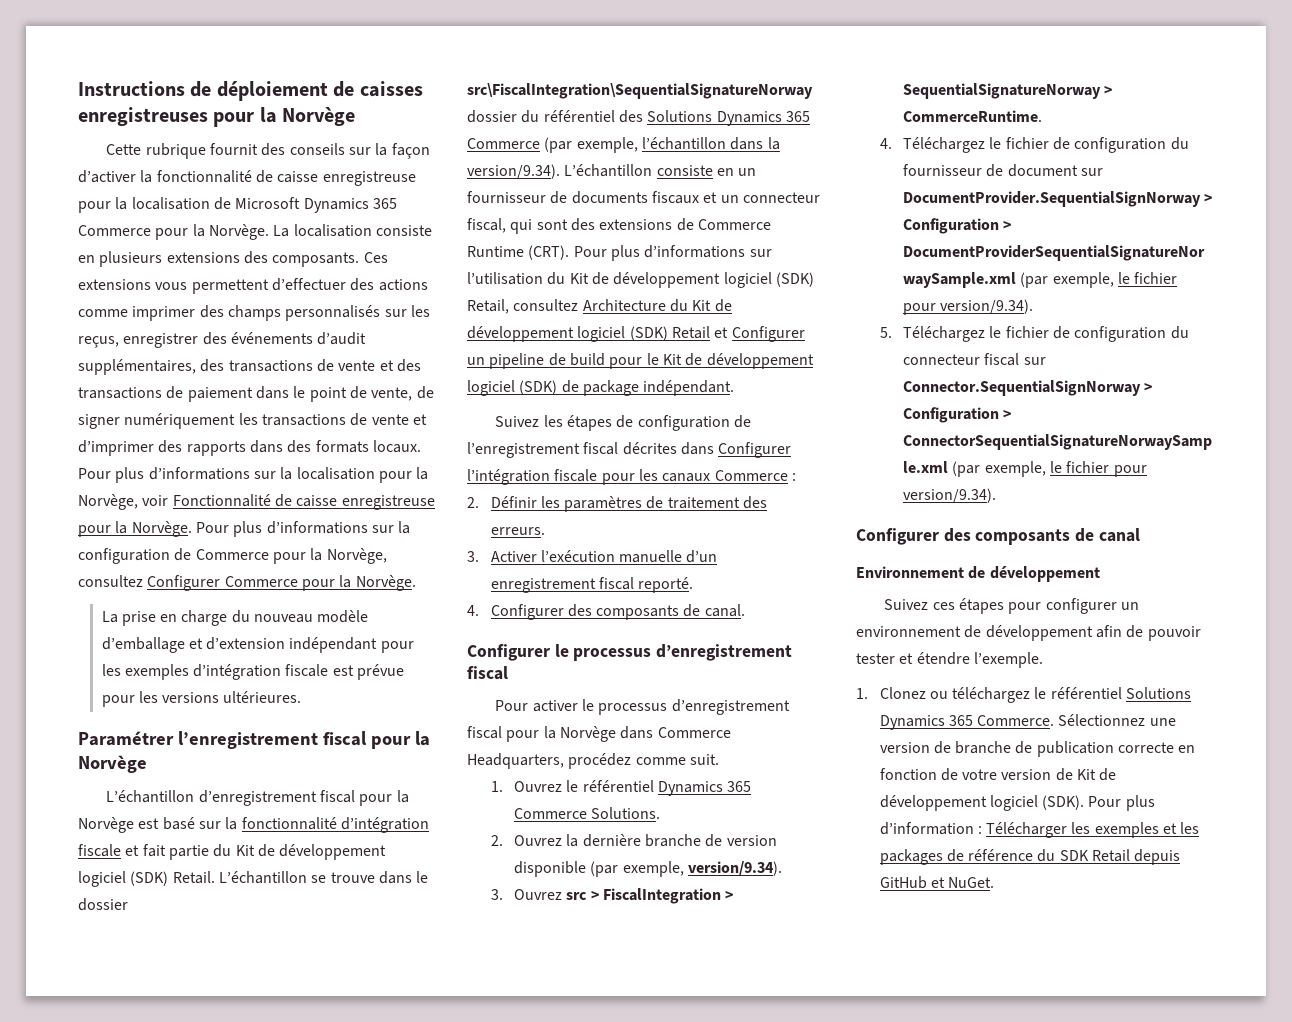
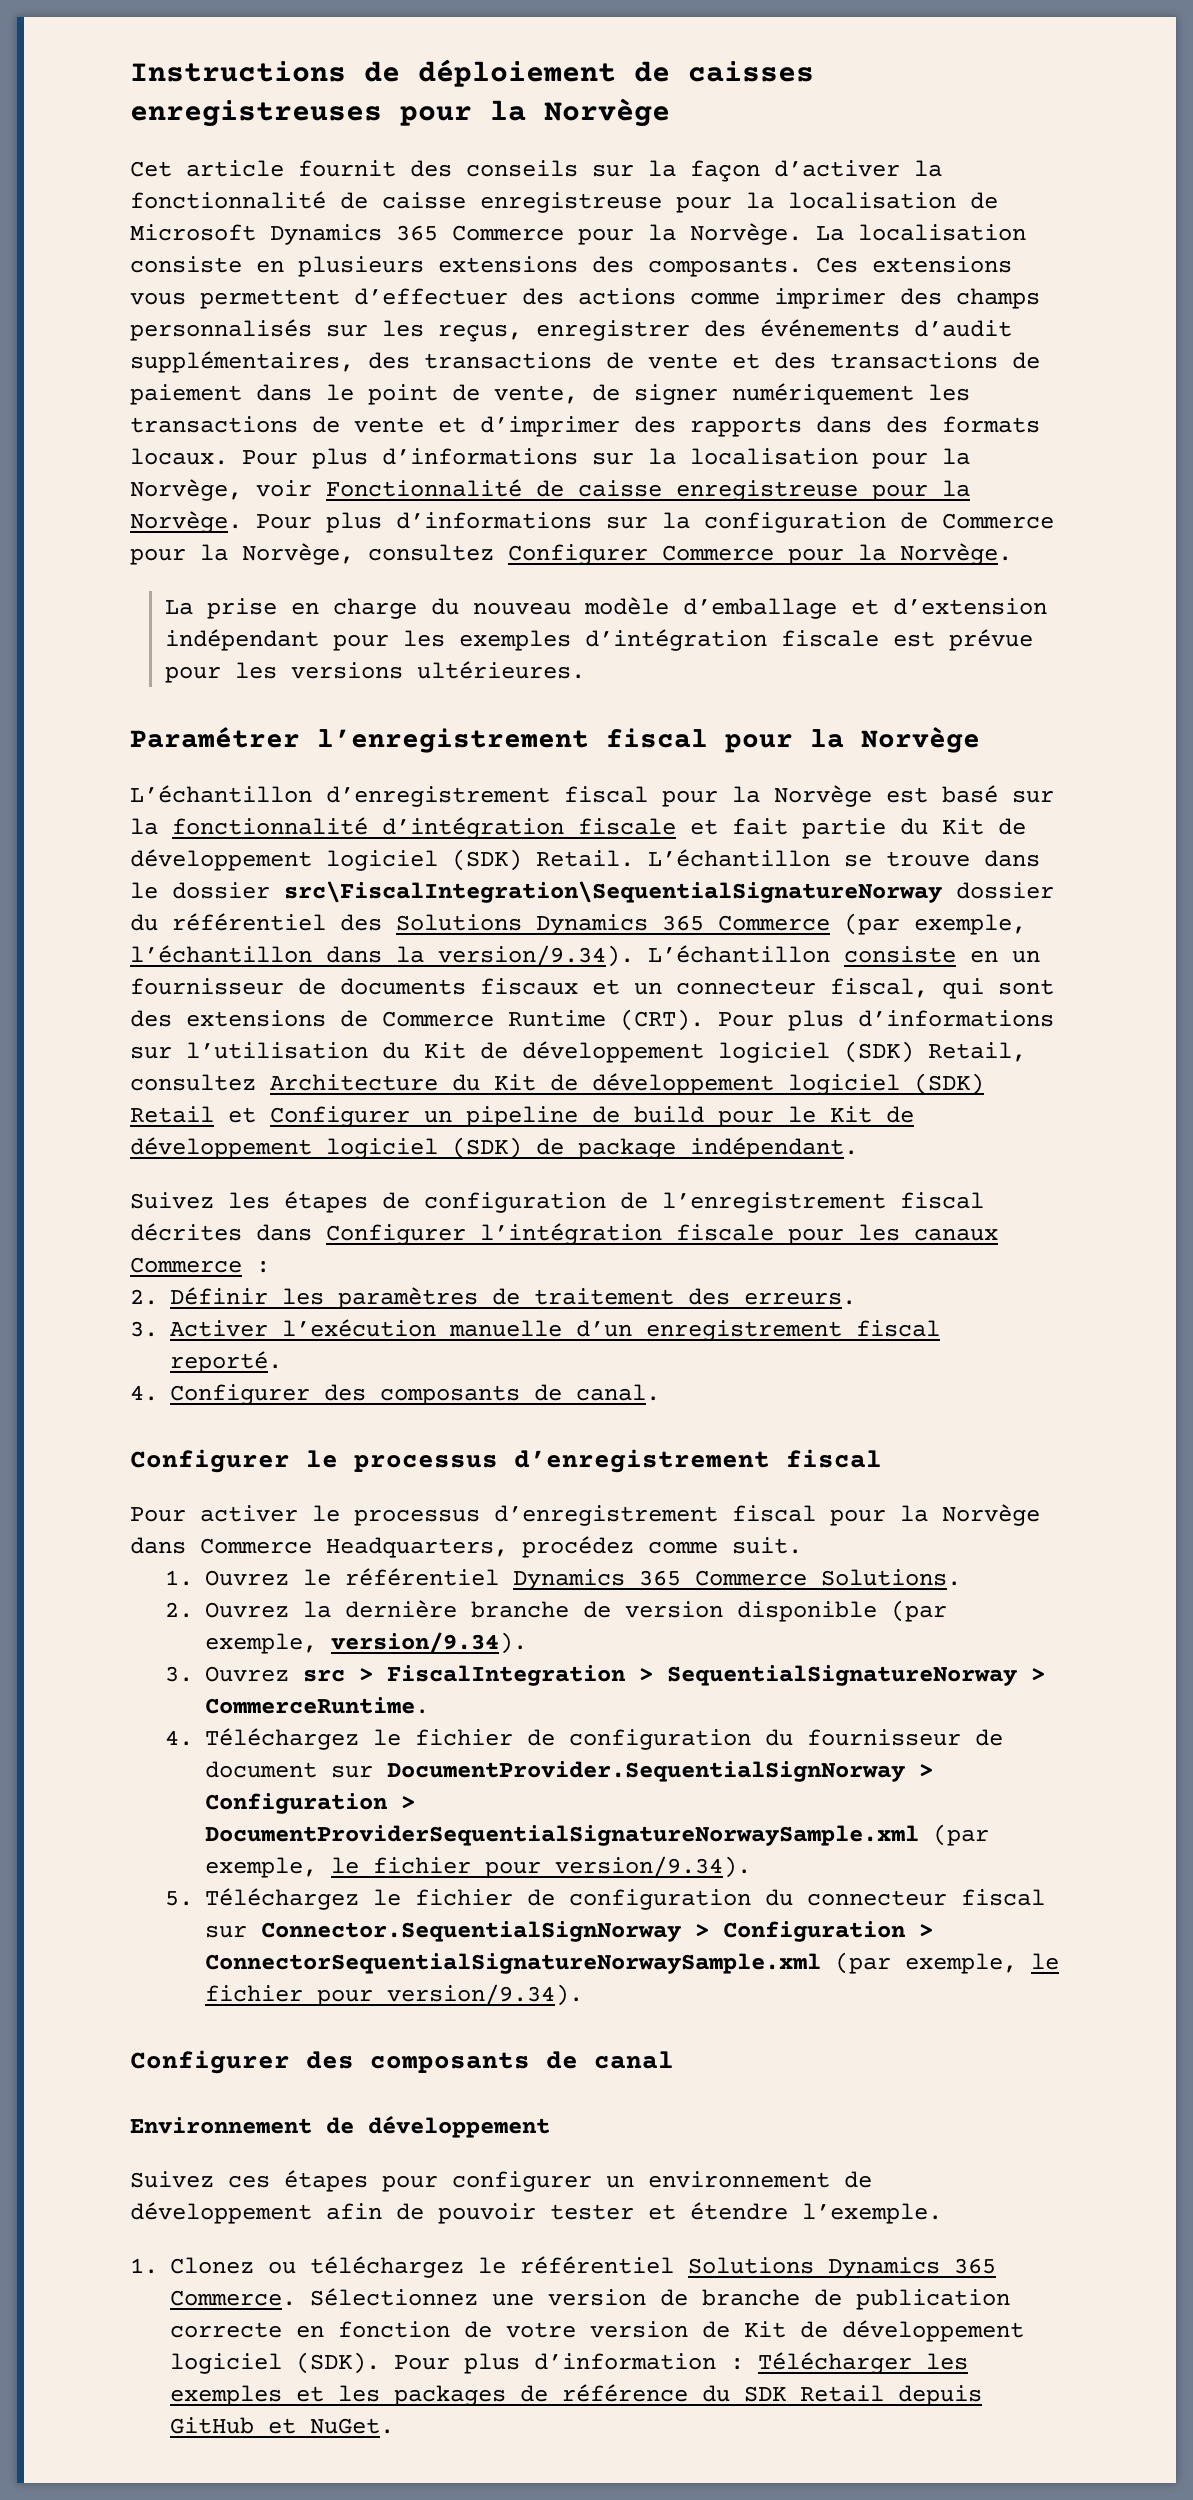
- Cette rubrique fournit des conseils sur la façon d’activer la fonctionnalité de caisse enregistreuse pour la localisation de Microsoft Dynamics 365 Commerce pour la Norvège.
+ Cet article fournit des conseils sur la façon d’activer la fonctionnalité de caisse enregistreuse pour la localisation de Microsoft Dynamics 365 Commerce pour la Norvège.

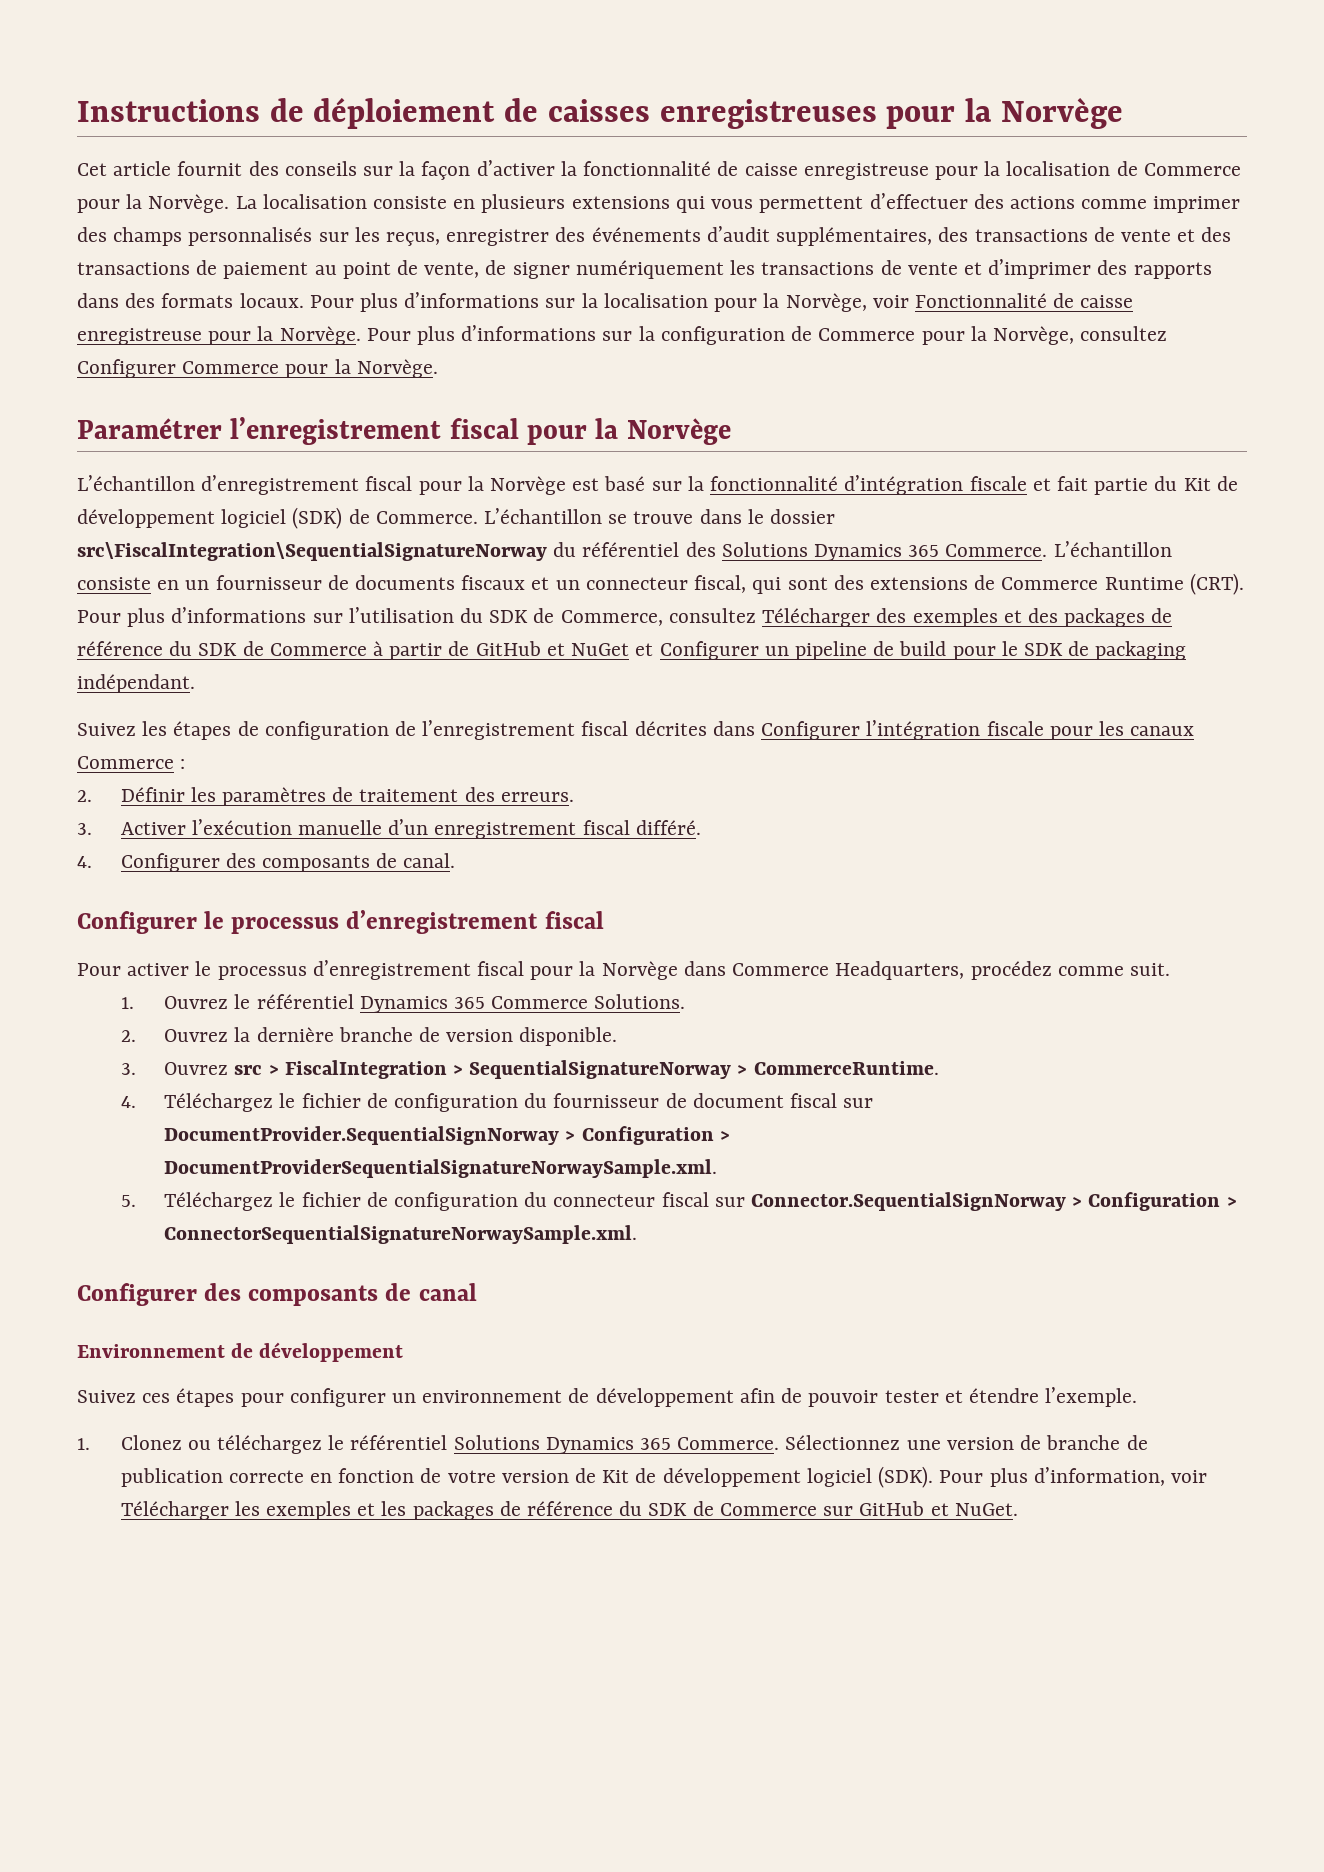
- Cet article fournit des conseils sur la façon d’activer la fonctionnalité de caisse enregistreuse pour la localisation de Microsoft Dynamics 365 Commerce pour la Norvège.
+ Cet article fournit des conseils sur la façon d’activer la fonctionnalité de caisse enregistreuse pour la localisation de Commerce pour la Norvège.
- La localisation consiste en plusieurs extensions des composants. Ces extensions vous permettent d’effectuer des actions comme imprimer des champs personnalisés sur les reçus, enregistrer des événements d’audit supplémentaires, des transactions de vente et des transactions de paiement dans le point de vente, de signer numériquement les transactions de vente et d’imprimer des rapports dans des formats locaux.
+ La localisation consiste en plusieurs extensions qui vous permettent d’effectuer des actions comme imprimer des champs personnalisés sur les reçus, enregistrer des événements d’audit supplémentaires, des transactions de vente et des transactions de paiement au point de vente, de signer numériquement les transactions de vente et d’imprimer des rapports dans des formats locaux.
- La prise en charge du nouveau modèle d’emballage et d’extension indépendant pour les exemples d’intégration fiscale est prévue pour les versions ultérieures.
- L’échantillon d’enregistrement fiscal pour la Norvège est basé sur la fonctionnalité d’intégration fiscale et fait partie du Kit de développement logiciel (SDK) Retail.
+ L’échantillon d’enregistrement fiscal pour la Norvège est basé sur la fonctionnalité d’intégration fiscale et fait partie du Kit de développement logiciel (SDK) de Commerce.
- L’échantillon se trouve dans le dossier src\FiscalIntegration\SequentialSignatureNorway dossier du référentiel des Solutions Dynamics 365 Commerce (par exemple, l’échantillon dans la version/9.34). L’échantillon consiste en un fournisseur de documents fiscaux et un connecteur fiscal, qui sont des extensions de Commerce Runtime (CRT).
+ L’échantillon se trouve dans le dossier src\FiscalIntegration\SequentialSignatureNorway du référentiel des Solutions Dynamics 365 Commerce. L’échantillon consiste en un fournisseur de documents fiscaux et un connecteur fiscal, qui sont des extensions de Commerce Runtime (CRT).
- Pour plus d’informations sur l’utilisation du Kit de développement logiciel (SDK) Retail, consultez Architecture du Kit de développement logiciel (SDK) Retail et Configurer un pipeline de build pour le Kit de développement logiciel (SDK) de package indépendant.
+ Pour plus d’informations sur l’utilisation du SDK de Commerce, consultez Télécharger des exemples et des packages de référence du SDK de Commerce à partir de GitHub et NuGet et Configurer un pipeline de build pour le SDK de packaging indépendant.
- 3. Activer l’exécution manuelle d’un enregistrement fiscal reporté.
+ 3. Activer l’exécution manuelle d’un enregistrement fiscal différé.
- 2. Ouvrez la dernière branche de version disponible (par exemple, version/9.34).
+ 2. Ouvrez la dernière branche de version disponible.
- 4. Téléchargez le fichier de configuration du fournisseur de document sur DocumentProvider.SequentialSignNorway > Configuration > DocumentProviderSequentialSignatureNorwaySample.xml (par exemple, le fichier pour version/9.34).
+ 4. Téléchargez le fichier de configuration du fournisseur de document fiscal sur DocumentProvider.SequentialSignNorway > Configuration > DocumentProviderSequentialSignatureNorwaySample.xml.
- 5. Téléchargez le fichier de configuration du connecteur fiscal sur Connector.SequentialSignNorway > Configuration > ConnectorSequentialSignatureNorwaySample.xml (par exemple, le fichier pour version/9.34).
+ 5. Téléchargez le fichier de configuration du connecteur fiscal sur Connector.SequentialSignNorway > Configuration > ConnectorSequentialSignatureNorwaySample.xml.
- Pour plus d’information : Télécharger les exemples et les packages de référence du SDK Retail depuis GitHub et NuGet.
+ Pour plus d’information, voir Télécharger les exemples et les packages de référence du SDK de Commerce sur GitHub et NuGet.

